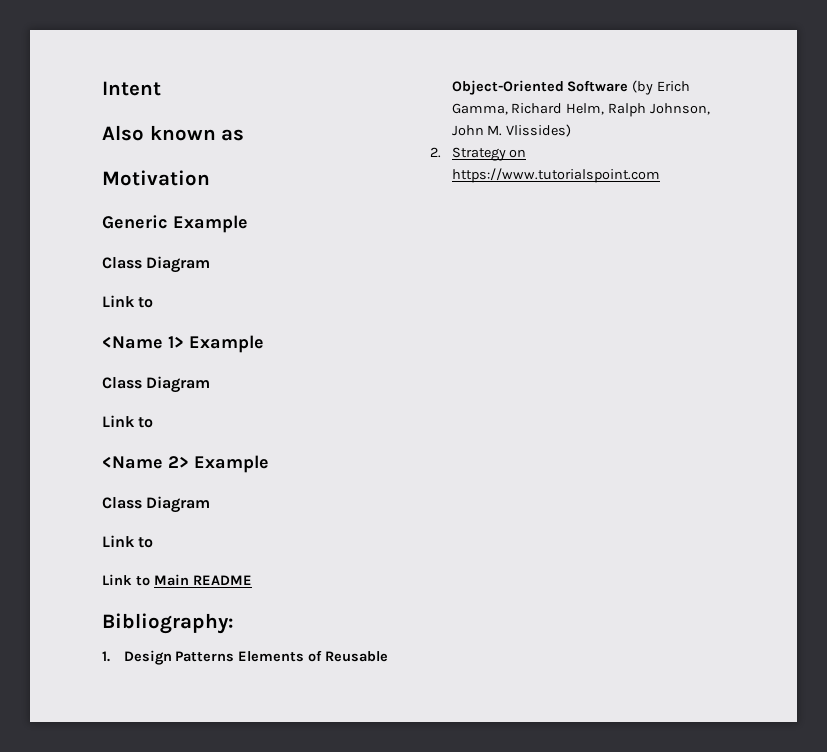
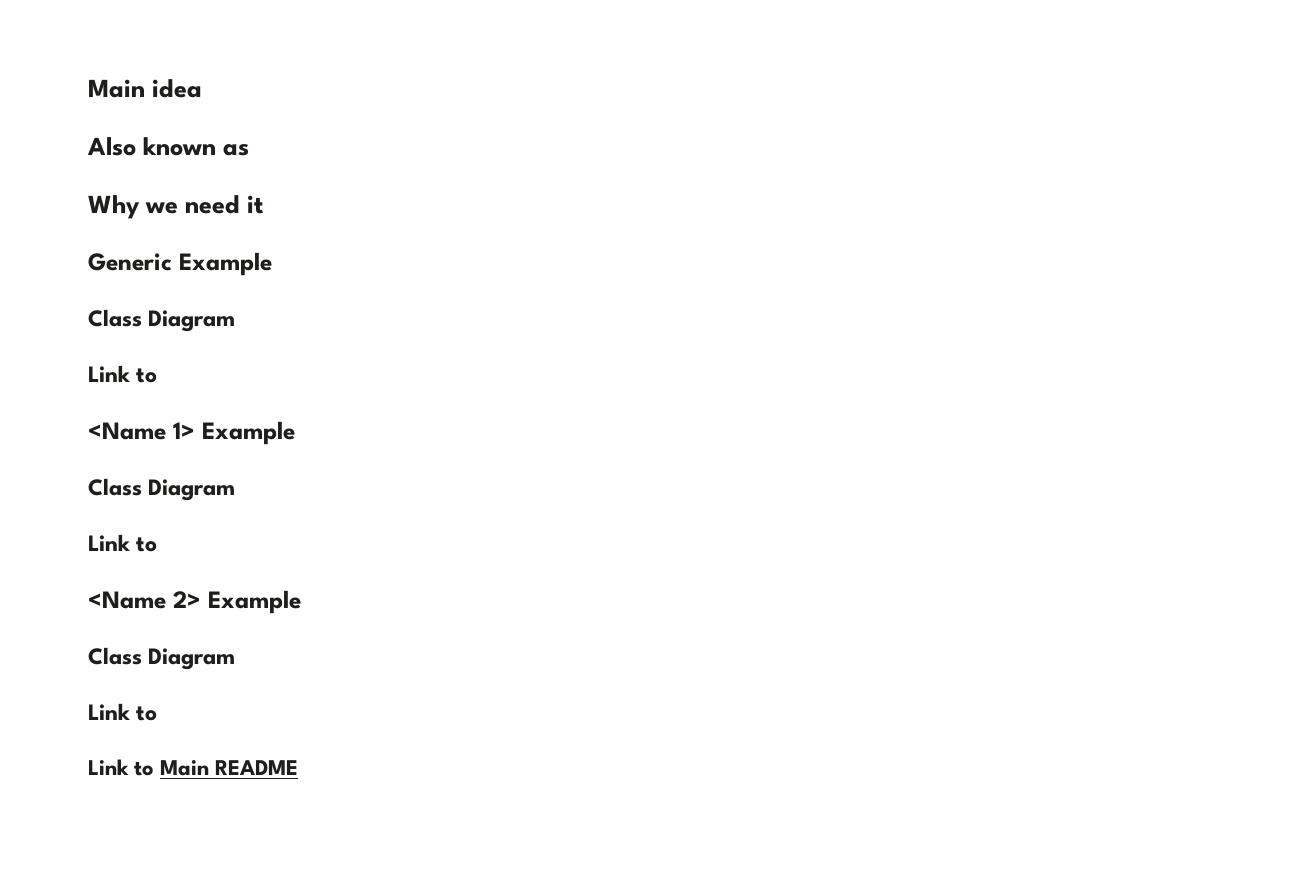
- Intent
+ Main idea
- Motivation
+ Why we need it
- Bibliography:
- 1. Design Patterns Elements of Reusable Object-Oriented Software (by Erich Gamma, Richard Helm, Ralph Johnson, John M. Vlissides)
- 2. Strategy on https://www.tutorialspoint.com

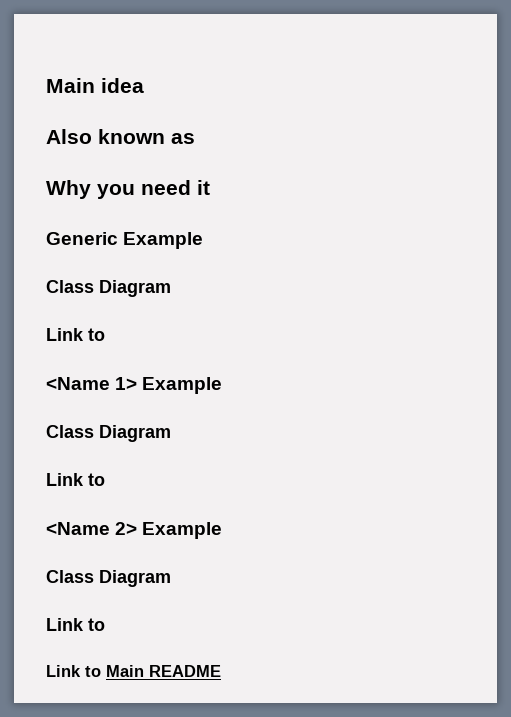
- Why we need it
+ Why you need it

